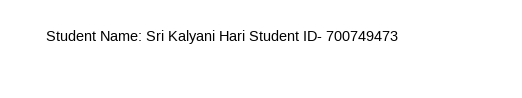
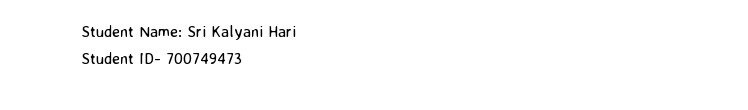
- Student Name: Sri Kalyani Hari Student ID- 700749473
+ Student Name: Sri Kalyani Hari
+ Student ID- 700749473

